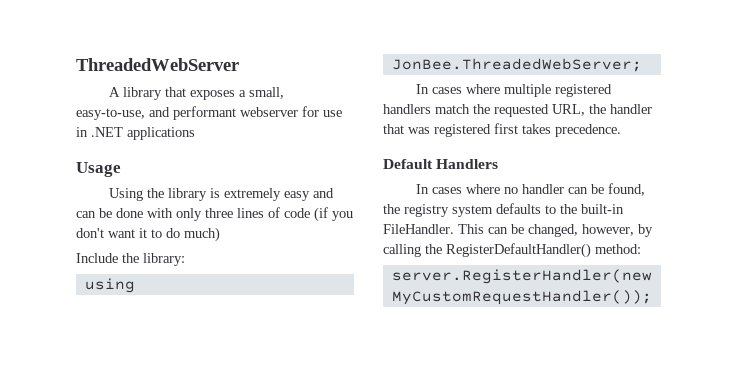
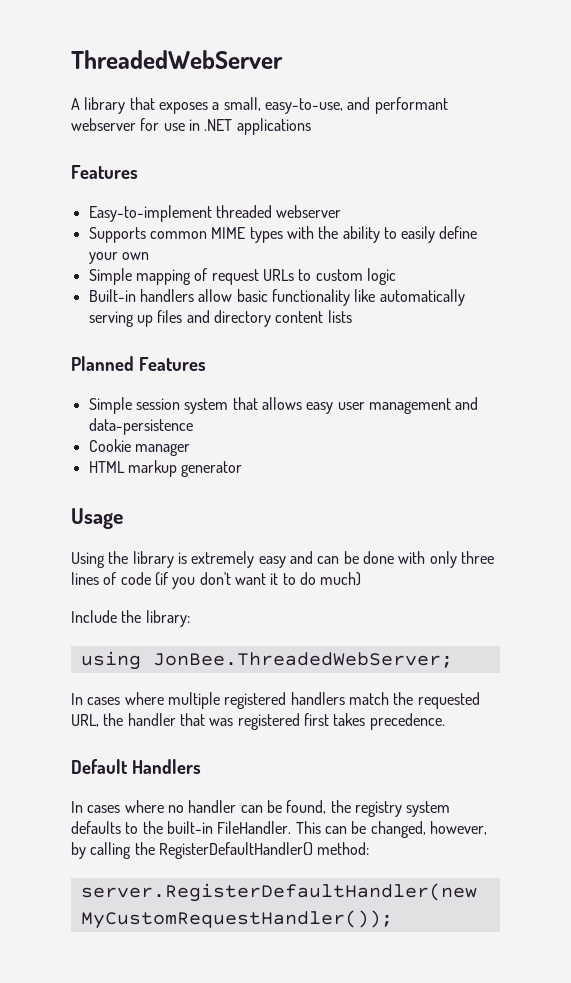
  A library that exposes a small, easy-to-use, and performant webserver for use in .NET applications
+ Features
+ Easy-to-implement threaded webserver
+ Supports common MIME types with the ability to easily define your own
+ Simple mapping of request URLs to custom logic
+ Built-in handlers allow basic functionality like automatically serving up files and directory content lists
+ Planned Features
+ Simple session system that allows easy user management and data-persistence
+ Cookie manager
+ HTML markup generator
- server.RegisterHandler(new MyCustomRequestHandler());
+ server.RegisterDefaultHandler(new MyCustomRequestHandler());

